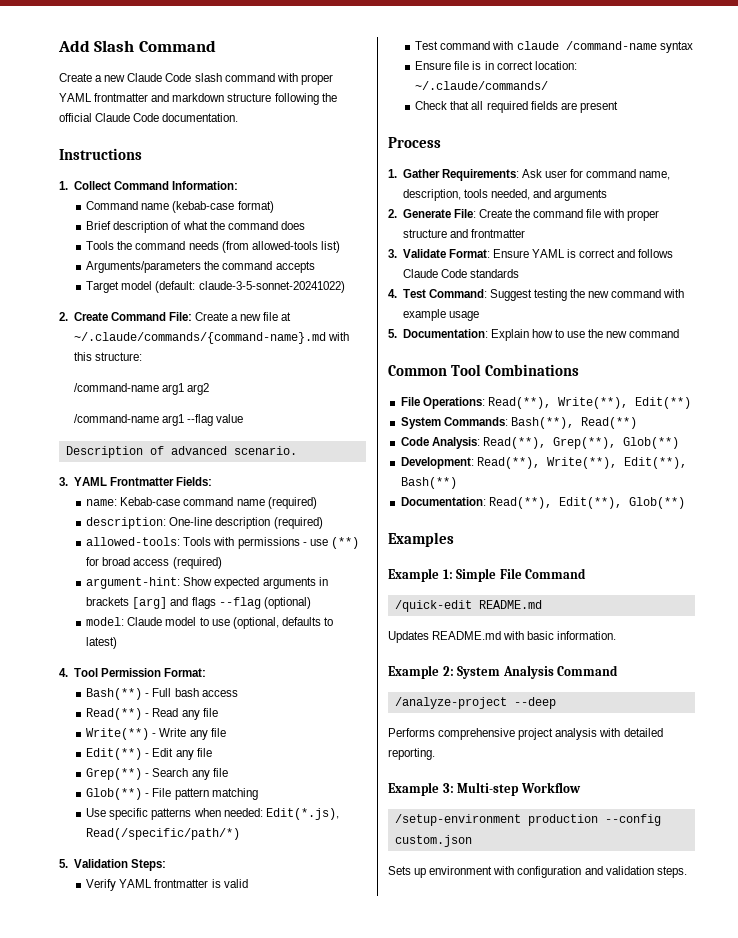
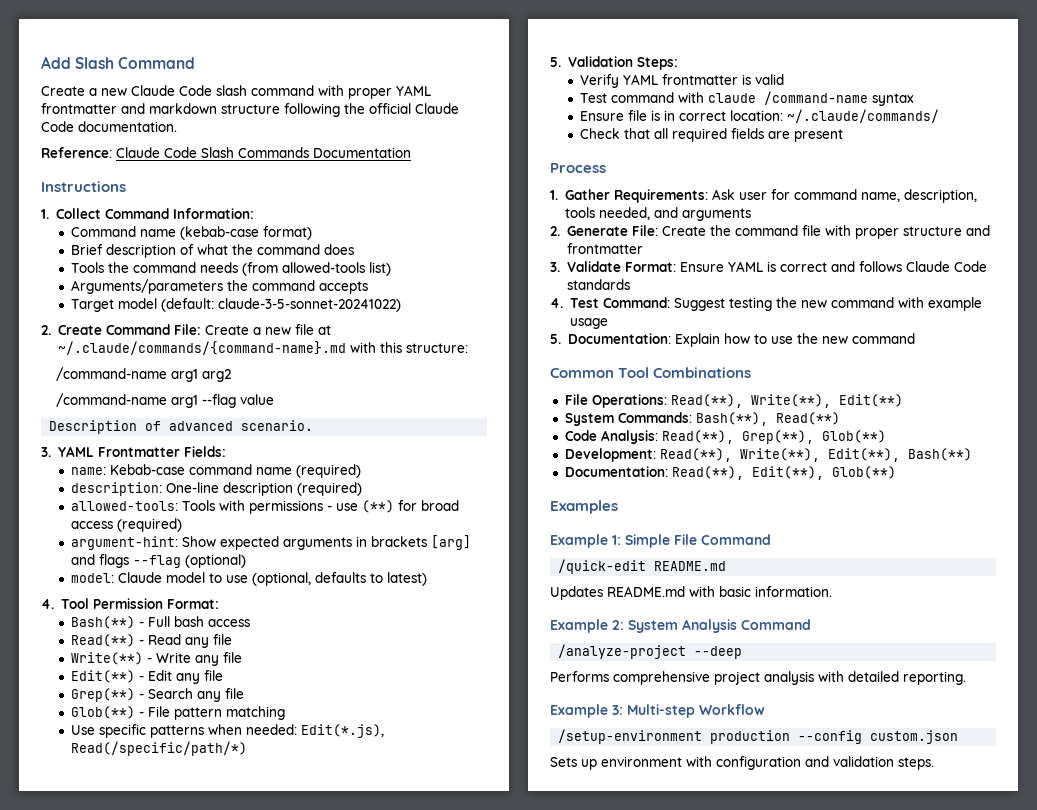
+ Reference: Claude Code Slash Commands Documentation

